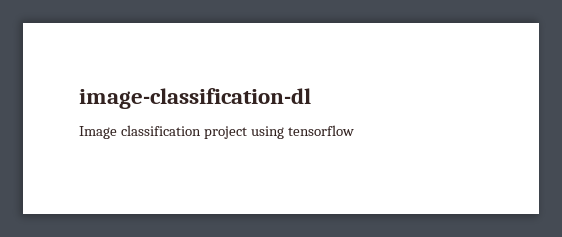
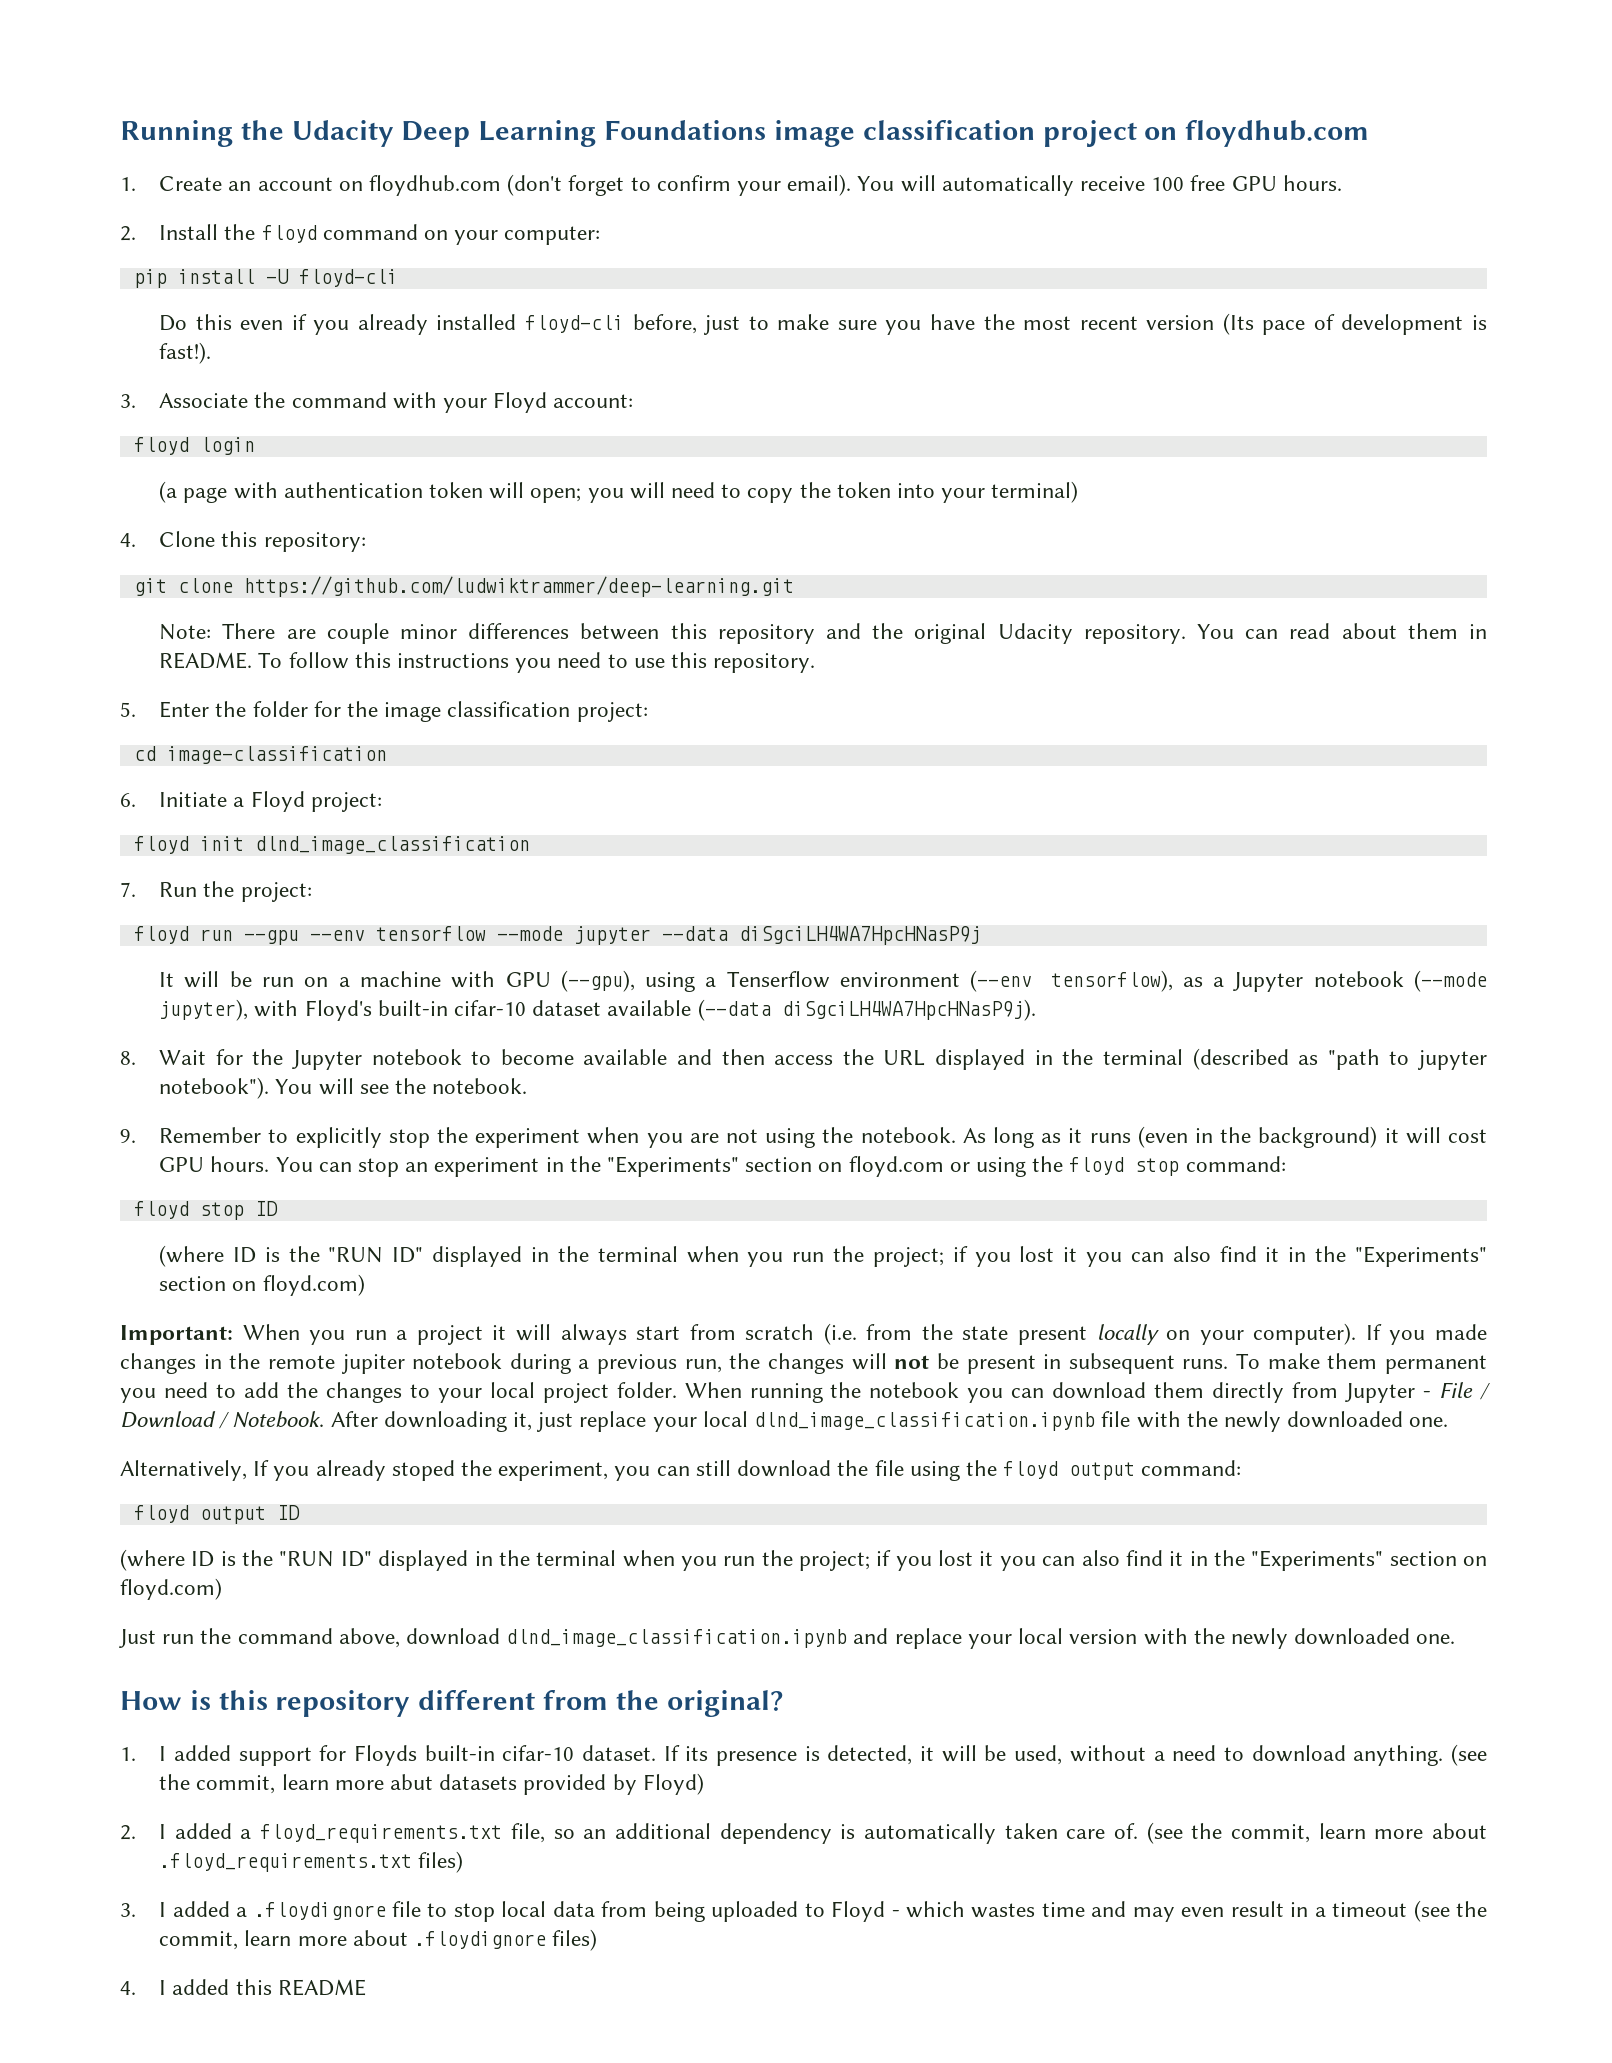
- image-classification-dl
- Image classification project using tensorflow
+ Running the Udacity Deep Learning Foundations image classification project on floydhub.com
+ 1. Create an account on floydhub.com (don't forget to confirm your email). You will automatically receive 100 free GPU hours.
+ 2. Install the floyd command on your computer:
+ pip install -U floyd-cli
+ Do this even if you already installed floyd-cli before, just to make sure you have the most recent version (Its pace of development is fast!).
+ 3. Associate the command with your Floyd account:
+ floyd login
+ (a page with authentication token will open; you will need to copy the token into your terminal)
+ 4. Clone this repository:
+ git clone https://github.com/ludwiktrammer/deep-learning.git
+ Note: There are couple minor differences between this repository and the original Udacity repository. You can read about them in README. To follow this instructions you need to use this repository.
+ 5. Enter the folder for the image classification project:
+ cd image-classification
+ 6. Initiate a Floyd project:
+ floyd init dlnd_image_classification
+ 7. Run the project:
+ floyd run --gpu --env tensorflow --mode jupyter --data diSgciLH4WA7HpcHNasP9j
+ It will be run on a machine with GPU (--gpu), using a Tenserflow environment (--env tensorflow), as a Jupyter notebook (--mode jupyter), with Floyd's built-in cifar-10 dataset available (--data diSgciLH4WA7HpcHNasP9j).
+ 8. Wait for the Jupyter notebook to become available and then access the URL displayed in the terminal (described as "path to jupyter notebook"). You will see the notebook.
+ 9. Remember to explicitly stop the experiment when you are not using the notebook. As long as it runs (even in the background) it will cost GPU hours. You can stop an experiment in the "Experiments" section on floyd.com or using the floyd stop command:
+ floyd stop ID
+ (where ID is the "RUN ID" displayed in the terminal when you run the project; if you lost it you can also find it in the "Experiments" section on floyd.com)
+ Important: When you run a project it will always start from scratch (i.e. from the state present locally on your computer). If you made changes in the remote jupiter notebook during a previous run, the changes will not be present in subsequent runs. To make them permanent you need to add the changes to your local project folder. When running the notebook you can download them directly from Jupyter - File / Download / Notebook. After downloading it, just replace your local dlnd_image_classification.ipynb file with the newly downloaded one.
+ Alternatively, If you already stoped the experiment, you can still download the file using the floyd output command:
+ floyd output ID
+ (where ID is the "RUN ID" displayed in the terminal when you run the project; if you lost it you can also find it in the "Experiments" section on floyd.com)
+ Just run the command above, download dlnd_image_classification.ipynb and replace your local version with the newly downloaded one.
+ How is this repository different from the original?
+ 1. I added support for Floyds built-in cifar-10 dataset. If its presence is detected, it will be used, without a need to download anything. (see the commit, learn more abut datasets provided by Floyd)
+ 2. I added a floyd_requirements.txt file, so an additional dependency is automatically taken care of. (see the commit, learn more about .floyd_requirements.txt files)
+ 3. I added a .floydignore file to stop local data from being uploaded to Floyd - which wastes time and may even result in a timeout (see the commit, learn more about .floydignore files)
+ 4. I added this README

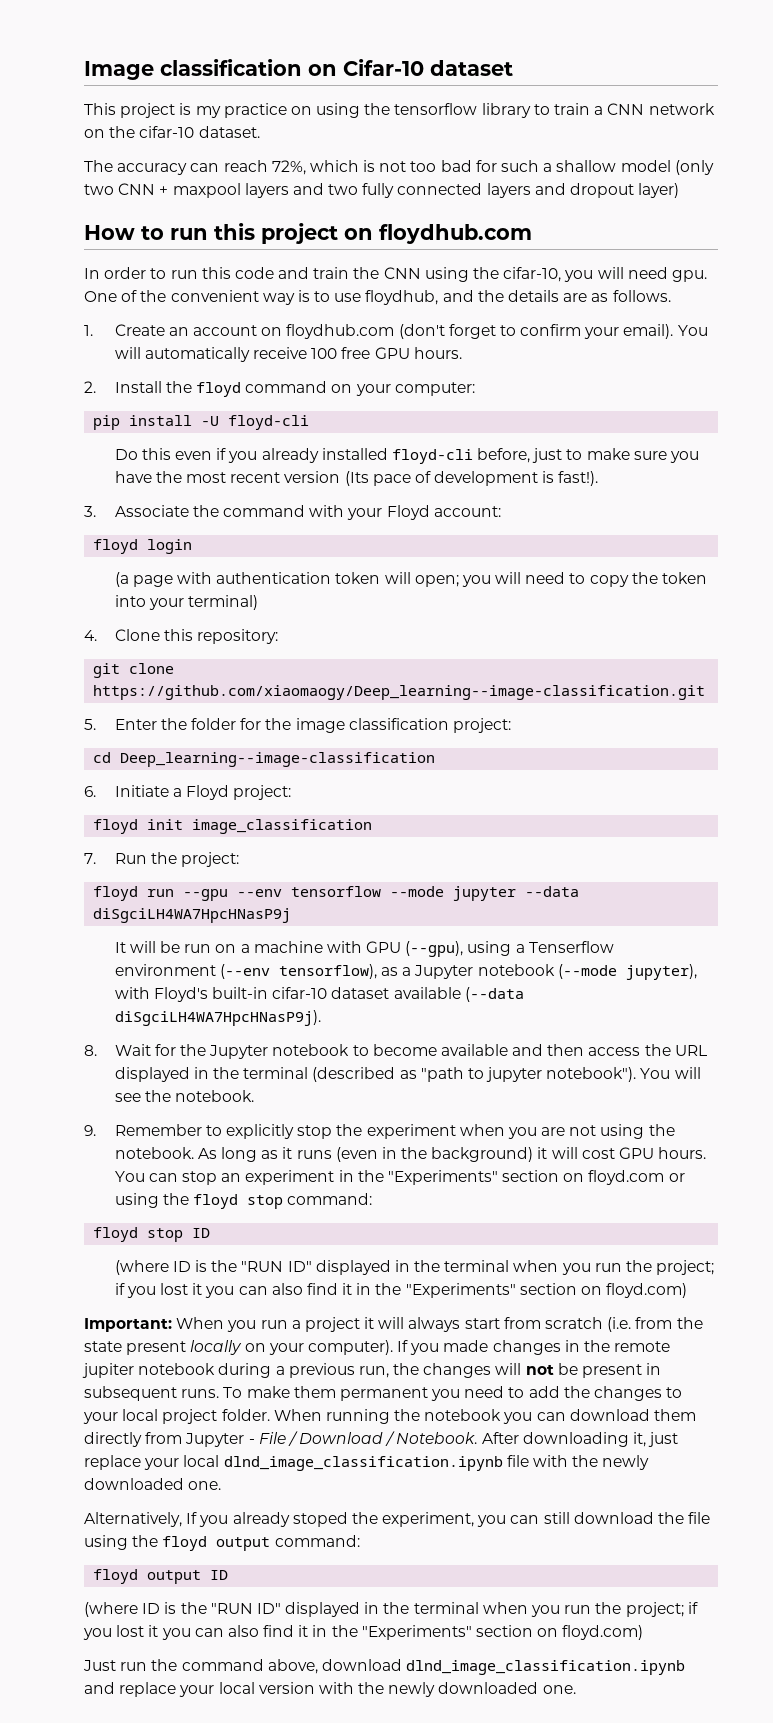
- Running the Udacity Deep Learning Foundations image classification project on floydhub.com
+ Image classification on Cifar-10 dataset
+ This project is my practice on using the tensorflow library to train a CNN network on the cifar-10 dataset.
+ The accuracy can reach 72%, which is not too bad for such a shallow model (only two CNN + maxpool layers and two fully connected layers and dropout layer)
+ How to run this project on floydhub.com
+ In order to run this code and train the CNN using the cifar-10, you will need gpu. One of the convenient way is to use floydhub, and the details are as follows.
- git clone https://github.com/ludwiktrammer/deep-learning.git
- Note: There are couple minor differences between this repository and the original Udacity repository. You can read about them in README. To follow this instructions you need to use this repository.
+ git clone https://github.com/xiaomaogy/Deep_learning--image-classification.git
- cd image-classification
+ cd Deep_learning--image-classification
- floyd init dlnd_image_classification
+ floyd init image_classification
- How is this repository different from the original?
- 1. I added support for Floyds built-in cifar-10 dataset. If its presence is detected, it will be used, without a need to download anything. (see the commit, learn more abut datasets provided by Floyd)
- 2. I added a floyd_requirements.txt file, so an additional dependency is automatically taken care of. (see the commit, learn more about .floyd_requirements.txt files)
- 3. I added a .floydignore file to stop local data from being uploaded to Floyd - which wastes time and may even result in a timeout (see the commit, learn more about .floydignore files)
- 4. I added this README

